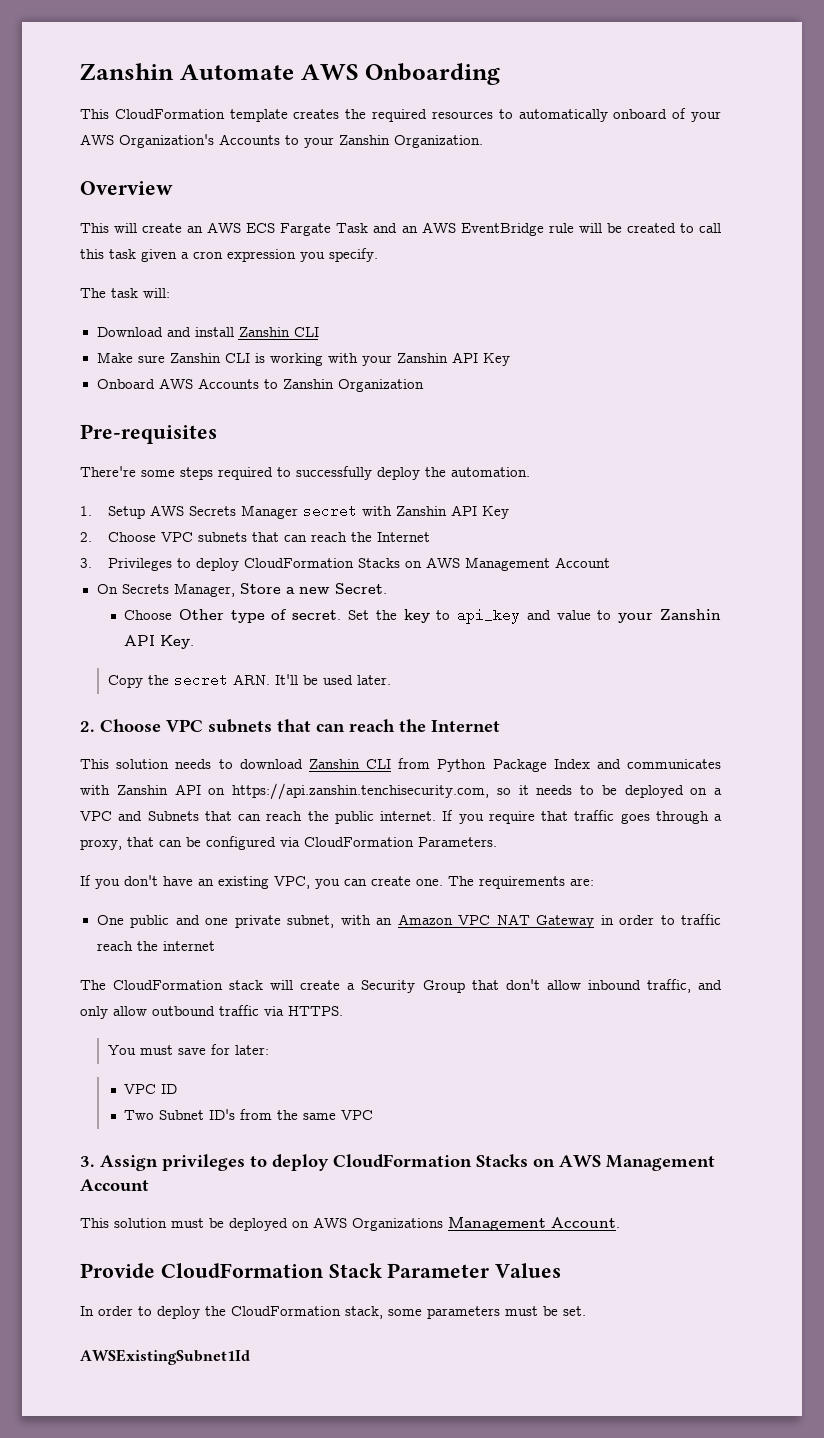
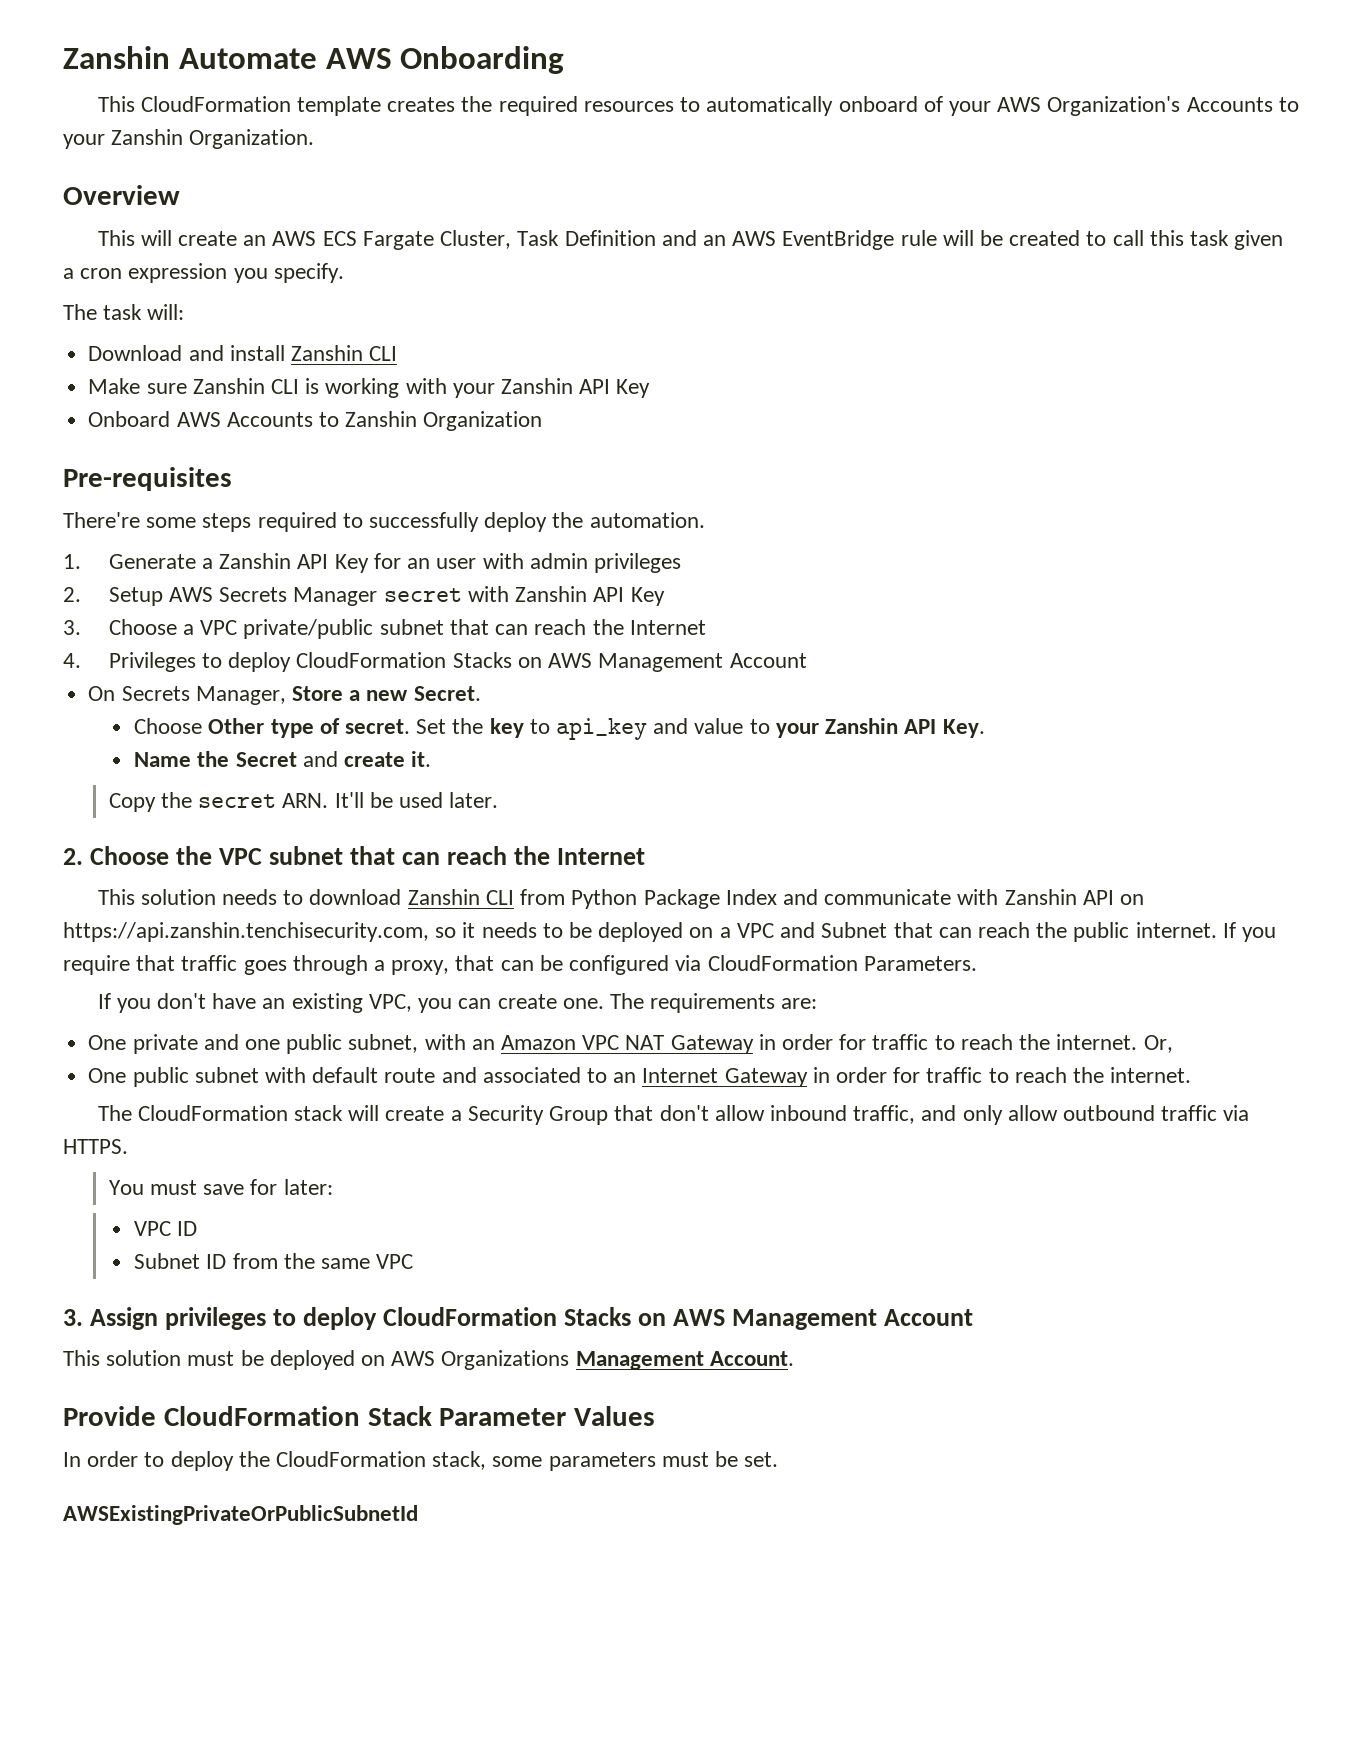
- This will create an AWS ECS Fargate Task and an AWS EventBridge rule will be created to call this task given a cron expression you specify.
+ This will create an AWS ECS Fargate Cluster, Task Definition and an AWS EventBridge rule will be created to call this task given a cron expression you specify.
- 1. Setup AWS Secrets Manager secret with Zanshin API Key
- 2. Choose VPC subnets that can reach the Internet
- 3. Privileges to deploy CloudFormation Stacks on AWS Management Account
+ 1. Generate a Zanshin API Key for an user with admin privileges
+ 2. Setup AWS Secrets Manager secret with Zanshin API Key
+ 3. Choose a VPC private/public subnet that can reach the Internet
+ 4. Privileges to deploy CloudFormation Stacks on AWS Management Account
+ Name the Secret and create it.
  Copy the secret ARN. It'll be used later.
- 2. Choose VPC subnets that can reach the Internet
+ 2. Choose the VPC subnet that can reach the Internet
- This solution needs to download Zanshin CLI from Python Package Index and communicates with Zanshin API on https://api.zanshin.tenchisecurity.com, so it needs to be deployed on a VPC and Subnets that can reach the public internet.
+ This solution needs to download Zanshin CLI from Python Package Index and communicate with Zanshin API on https://api.zanshin.tenchisecurity.com, so it needs to be deployed on a VPC and Subnet that can reach the public internet.
- One public and one private subnet, with an Amazon VPC NAT Gateway in order to traffic reach the internet
+ One private and one public subnet, with an Amazon VPC NAT Gateway in order for traffic to reach the internet. Or,
+ One public subnet with default route and associated to an Internet Gateway in order for traffic to reach the internet.
- Two Subnet ID's from the same VPC
+ Subnet ID from the same VPC
- AWSExistingSubnet1Id
+ AWSExistingPrivateOrPublicSubnetId

